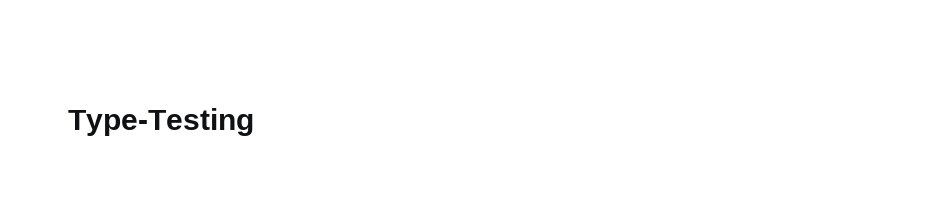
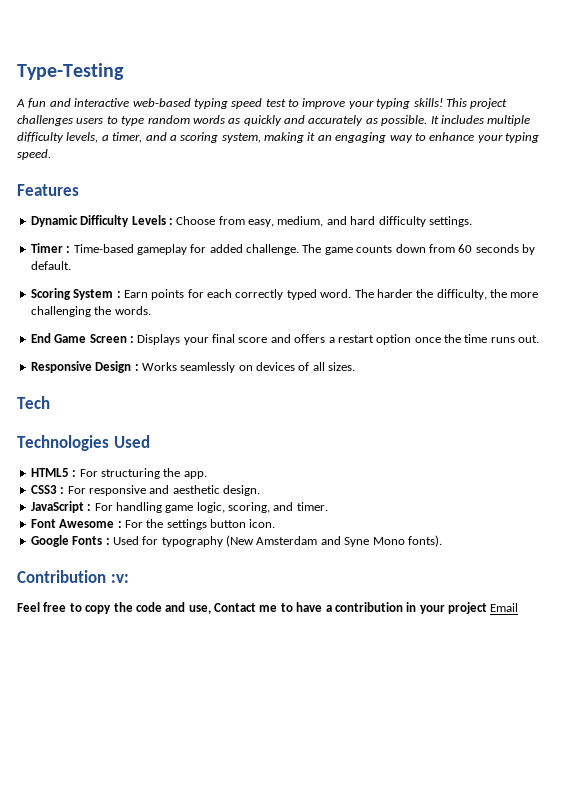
+ A fun and interactive web-based typing speed test to improve your typing skills! This project challenges users to type random words as quickly and accurately as possible. It includes multiple difficulty levels, a timer, and a scoring system, making it an engaging way to enhance your typing speed.
+ Features
+ Dynamic Difficulty Levels : Choose from easy, medium, and hard difficulty settings.
+ Timer : Time-based gameplay for added challenge. The game counts down from 60 seconds by default.
+ Scoring System : Earn points for each correctly typed word. The harder the difficulty, the more challenging the words.
+ End Game Screen : Displays your final score and offers a restart option once the time runs out.
+ Responsive Design : Works seamlessly on devices of all sizes.
+ Tech
+ Technologies Used
+ HTML5 : For structuring the app.
+ CSS3 : For responsive and aesthetic design.
+ JavaScript : For handling game logic, scoring, and timer.
+ Font Awesome : For the settings button icon.
+ Google Fonts : Used for typography (New Amsterdam and Syne Mono fonts).
+ Contribution :v:
+ Feel free to copy the code and use, Contact me to have a contribution in your project Email

